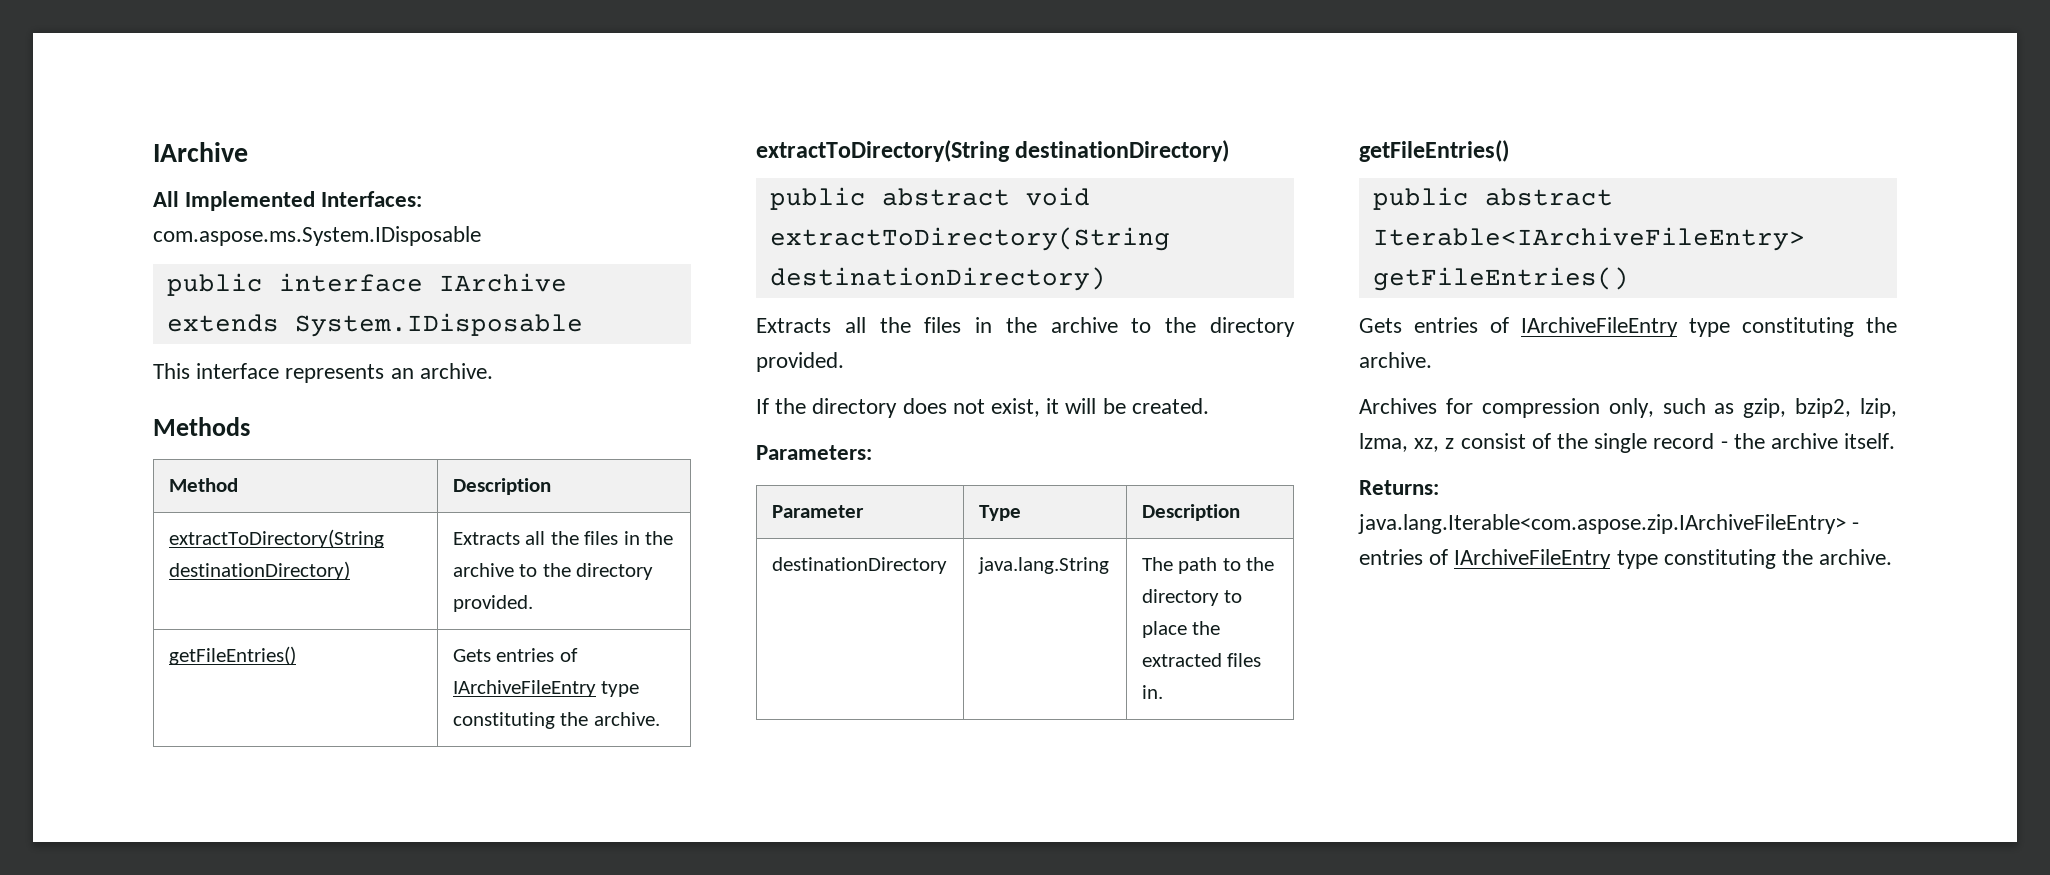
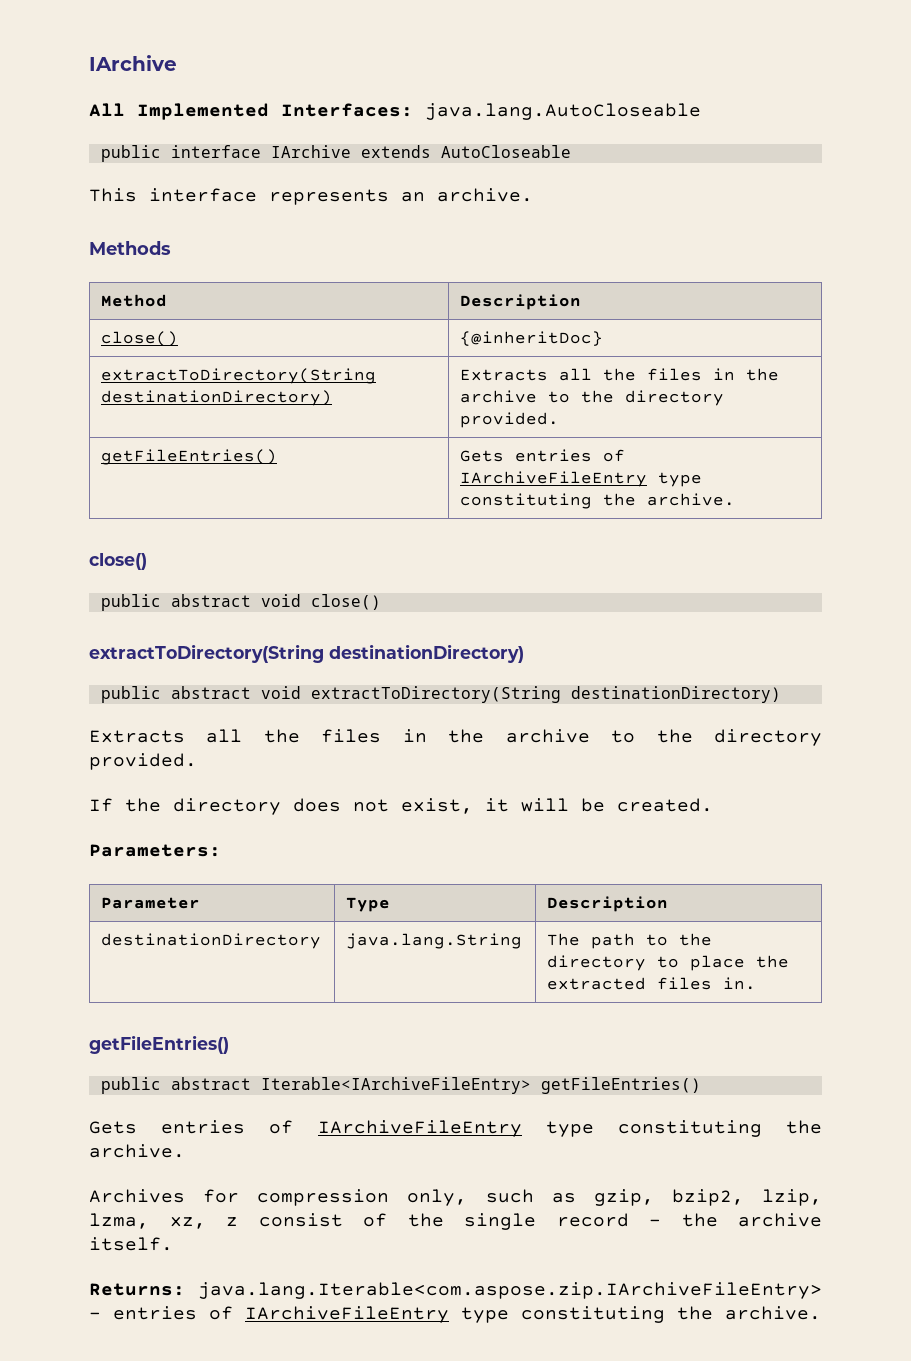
- All Implemented Interfaces: com.aspose.ms.System.IDisposable
+ All Implemented Interfaces: java.lang.AutoCloseable
- public interface IArchive extends System.IDisposable
+ public interface IArchive extends AutoCloseable
+ close() | {@inheritDoc}
  getFileEntries() | Gets entries of IArchiveFileEntry type constituting the archive.
+ close()
+ public abstract void close()

